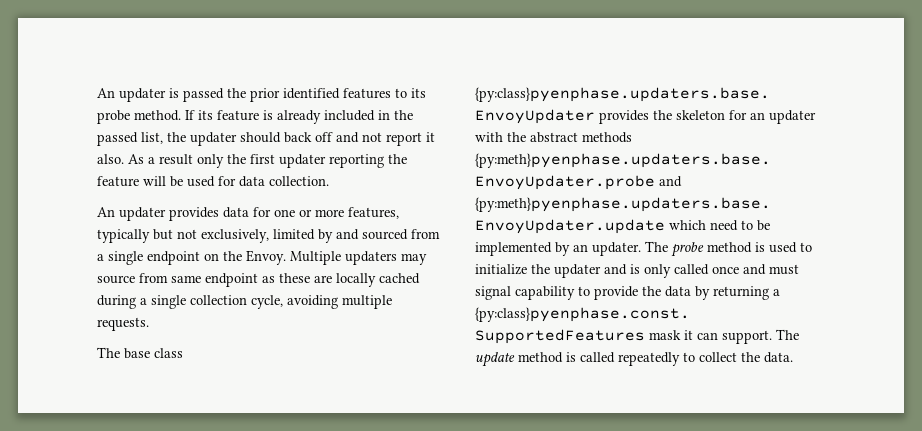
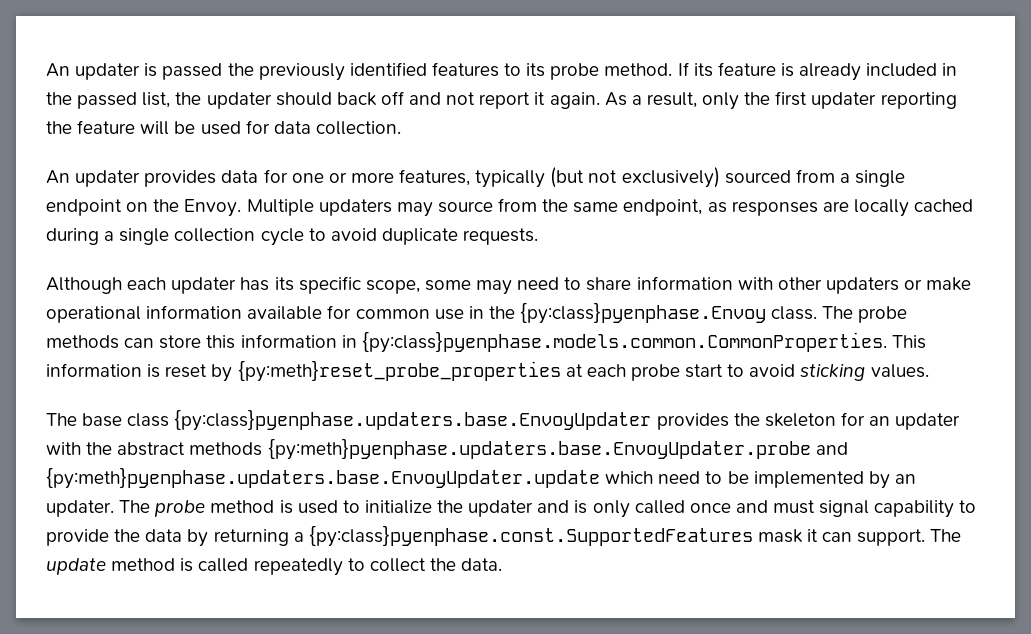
- An updater is passed the prior identified features to its probe method.
+ An updater is passed the previously identified features to its probe method.
- If its feature is already included in the passed list, the updater should back off and not report it also.
+ If its feature is already included in the passed list, the updater should back off and not report it again.
- As a result only the first updater reporting the feature will be used for data collection.
+ As a result, only the first updater reporting the feature will be used for data collection.
- An updater provides data for one or more features, typically but not exclusively, limited by and sourced from a single endpoint on the Envoy.
+ An updater provides data for one or more features, typically (but not exclusively) sourced from a single endpoint on the Envoy.
- Multiple updaters may source from same endpoint as these are locally cached during a single collection cycle, avoiding multiple requests.
+ Multiple updaters may source from the same endpoint, as responses are locally cached during a single collection cycle to avoid duplicate requests.
+ Although each updater has its specific scope, some may need to share information with other updaters or make operational information available for common use in the {py:class}pyenphase.Envoy class. The probe methods can store this information in {py:class}pyenphase.models.common.CommonProperties. This information is reset by {py:meth}reset_probe_properties at each probe start to avoid sticking values.

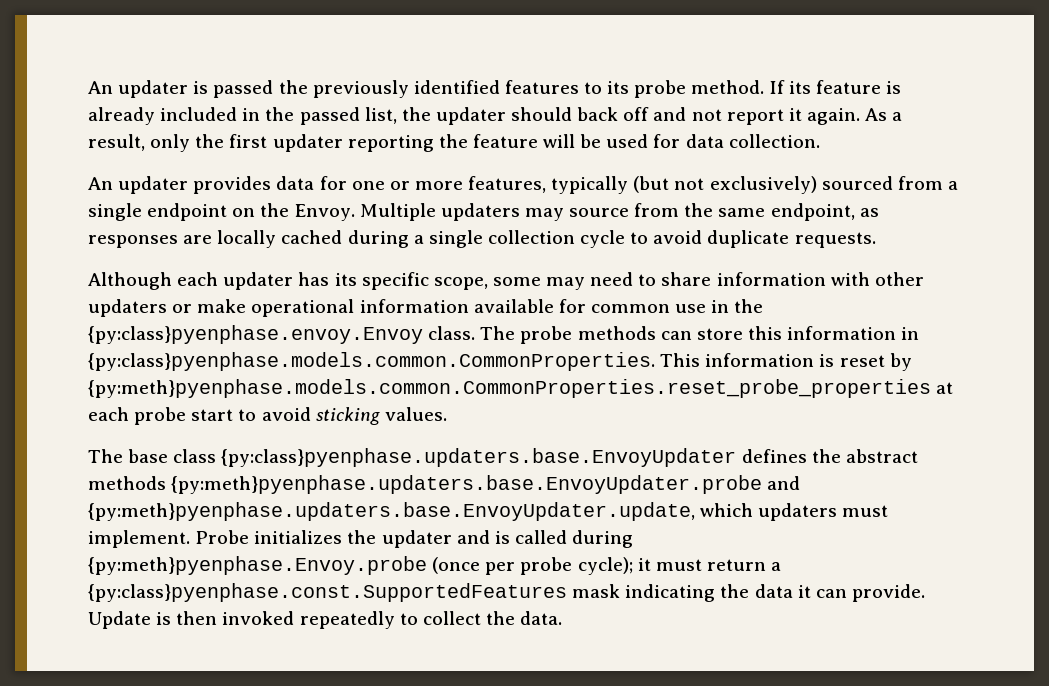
- Although each updater has its specific scope, some may need to share information with other updaters or make operational information available for common use in the {py:class}pyenphase.Envoy class.
+ Although each updater has its specific scope, some may need to share information with other updaters or make operational information available for common use in the {py:class}pyenphase.envoy.Envoy class.
- The probe methods can store this information in {py:class}pyenphase.models.common.CommonProperties. This information is reset by {py:meth}reset_probe_properties at each probe start to avoid sticking values.
+ The probe methods can store this information in {py:class}pyenphase.models.common.CommonProperties. This information is reset by {py:meth}pyenphase.models.common.CommonProperties.reset_probe_properties at each probe start to avoid sticking values.
- The base class {py:class}pyenphase.updaters.base.EnvoyUpdater provides the skeleton for an updater with the abstract methods {py:meth}pyenphase.updaters.base.EnvoyUpdater.probe and {py:meth}pyenphase.updaters.base.EnvoyUpdater.update which need to be implemented by an updater. The probe method is used to initialize the updater and is only called once and must signal capability to provide the data by returning a {py:class}pyenphase.const.SupportedFeatures mask it can support. The update method is called repeatedly to collect the data.
+ The base class {py:class}pyenphase.updaters.base.EnvoyUpdater defines the abstract methods {py:meth}pyenphase.updaters.base.EnvoyUpdater.probe and {py:meth}pyenphase.updaters.base.EnvoyUpdater.update, which updaters must implement. Probe initializes the updater and is called during {py:meth}pyenphase.Envoy.probe (once per probe cycle); it must return a {py:class}pyenphase.const.SupportedFeatures mask indicating the data it can provide. Update is then invoked repeatedly to collect the data.

